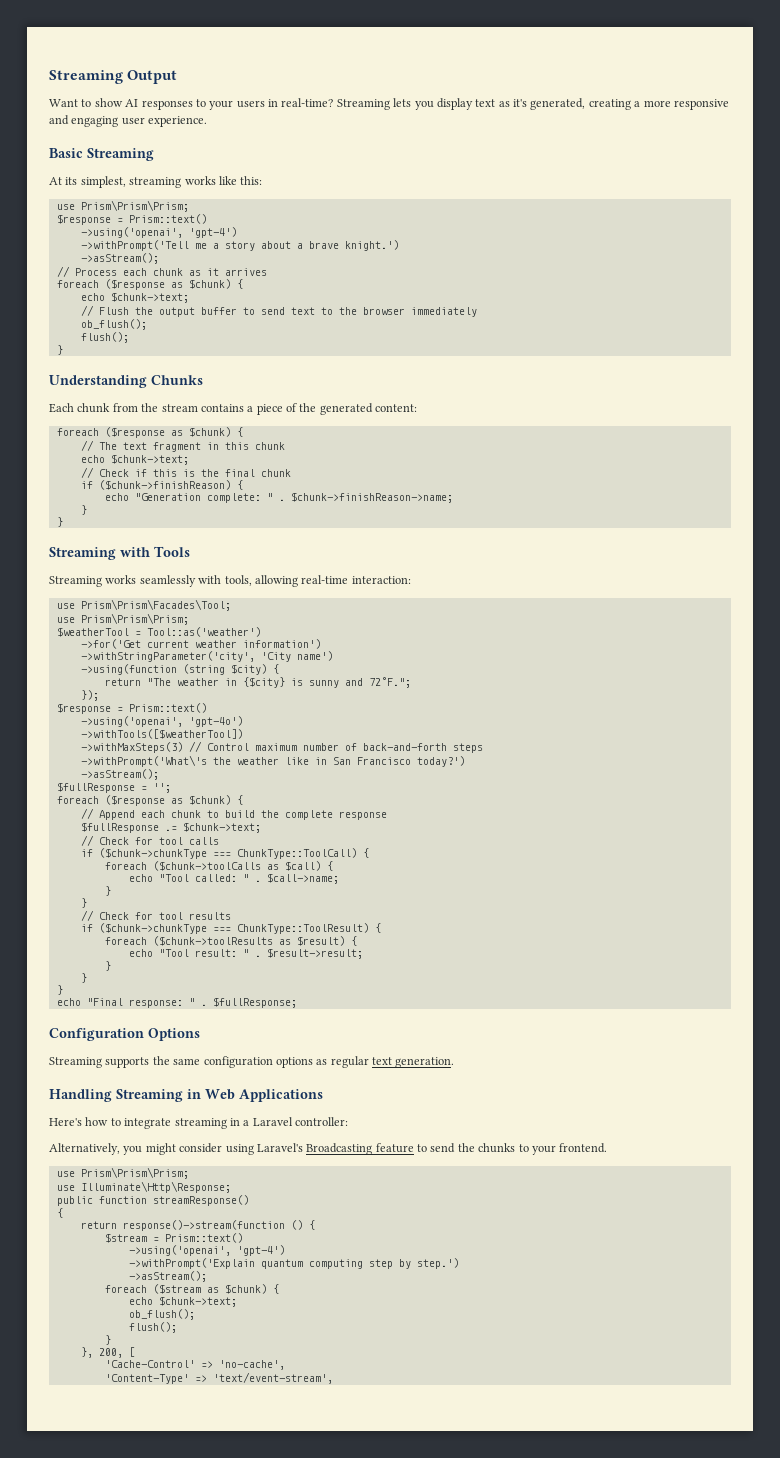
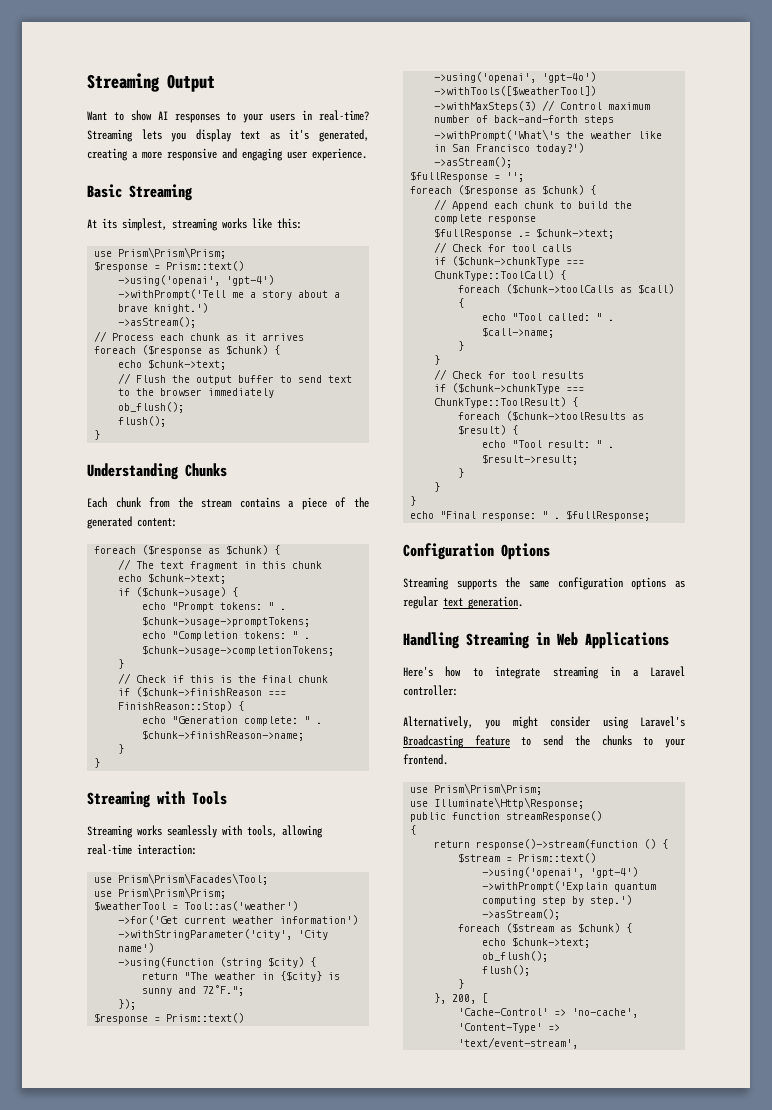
+ if ($chunk->usage) {
+ echo "Prompt tokens: " . $chunk->usage->promptTokens;
+ echo "Completion tokens: " . $chunk->usage->completionTokens;
+ }
- if ($chunk->finishReason) {
+ if ($chunk->finishReason === FinishReason::Stop) {

